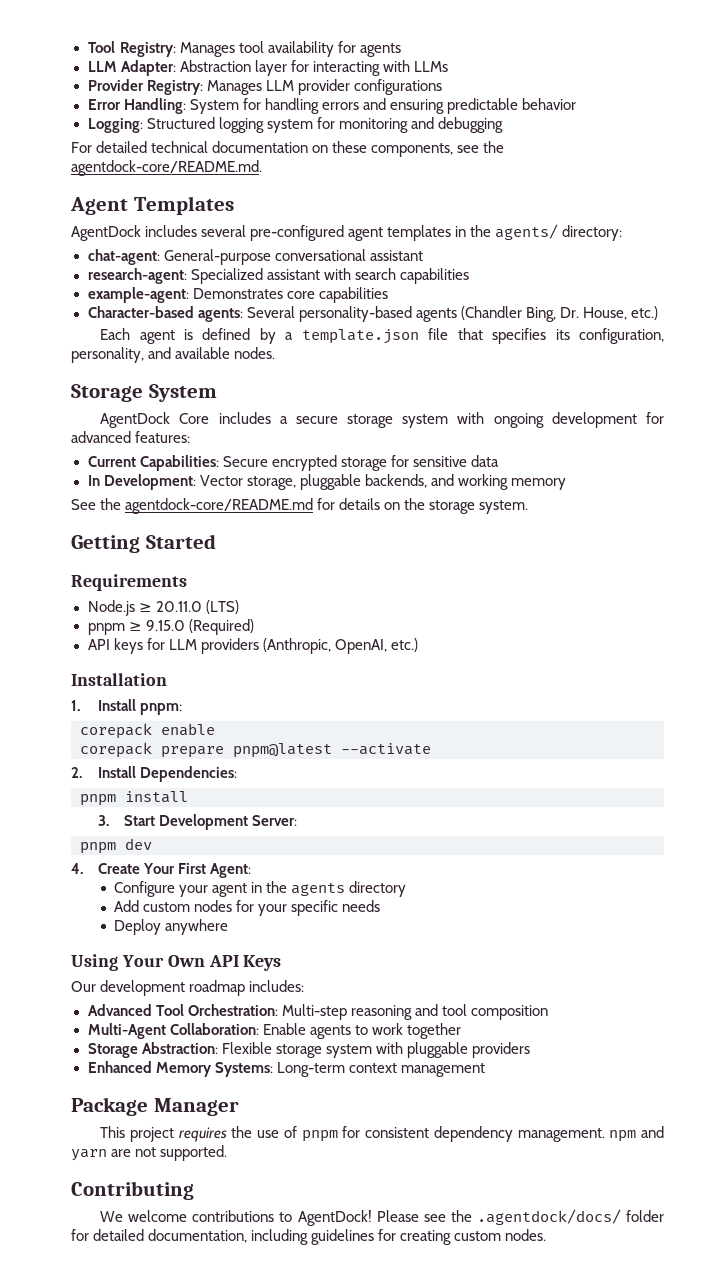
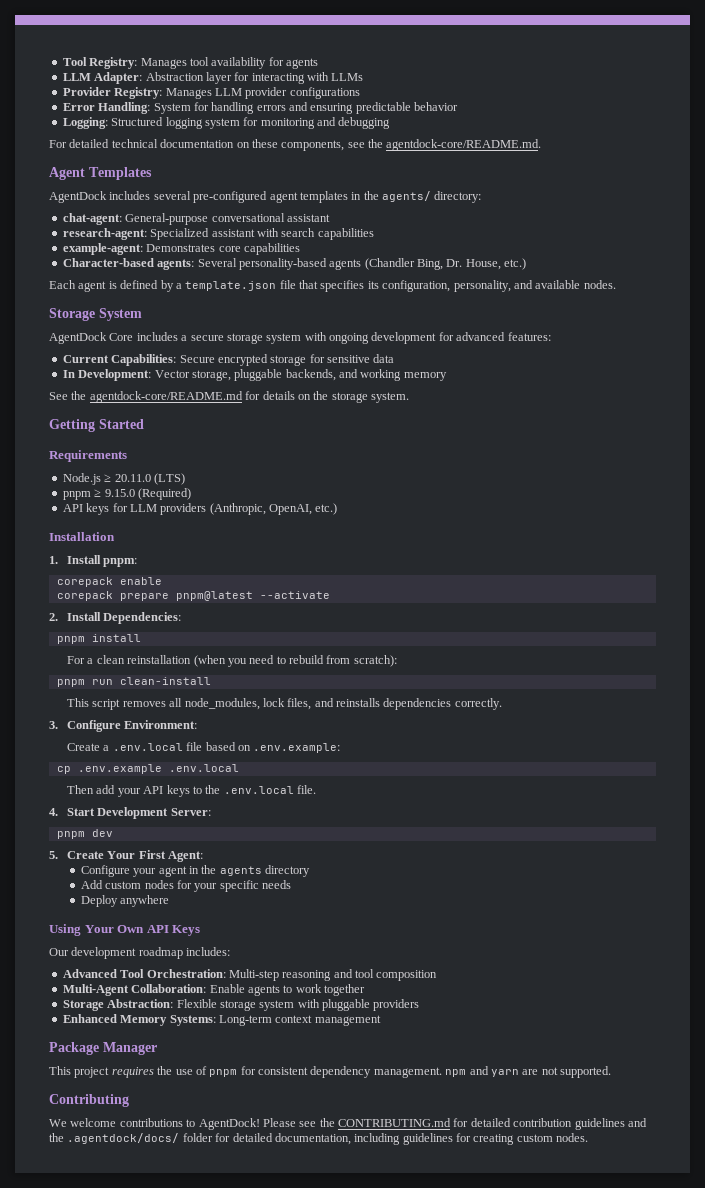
- 3. Start Development Server:
+ For a clean reinstallation (when you need to rebuild from scratch):
+ pnpm run clean-install
+ This script removes all node_modules, lock files, and reinstalls dependencies correctly.
+ 3. Configure Environment:
+ Create a .env.local file based on .env.example:
+ cp .env.example .env.local
+ Then add your API keys to the .env.local file.
+ 4. Start Development Server:
- 4. Create Your First Agent:
+ 5. Create Your First Agent:
- Please see the .agentdock/docs/ folder for detailed documentation, including guidelines for creating custom nodes.
+ Please see the CONTRIBUTING.md for detailed contribution guidelines and the .agentdock/docs/ folder for detailed documentation, including guidelines for creating custom nodes.

